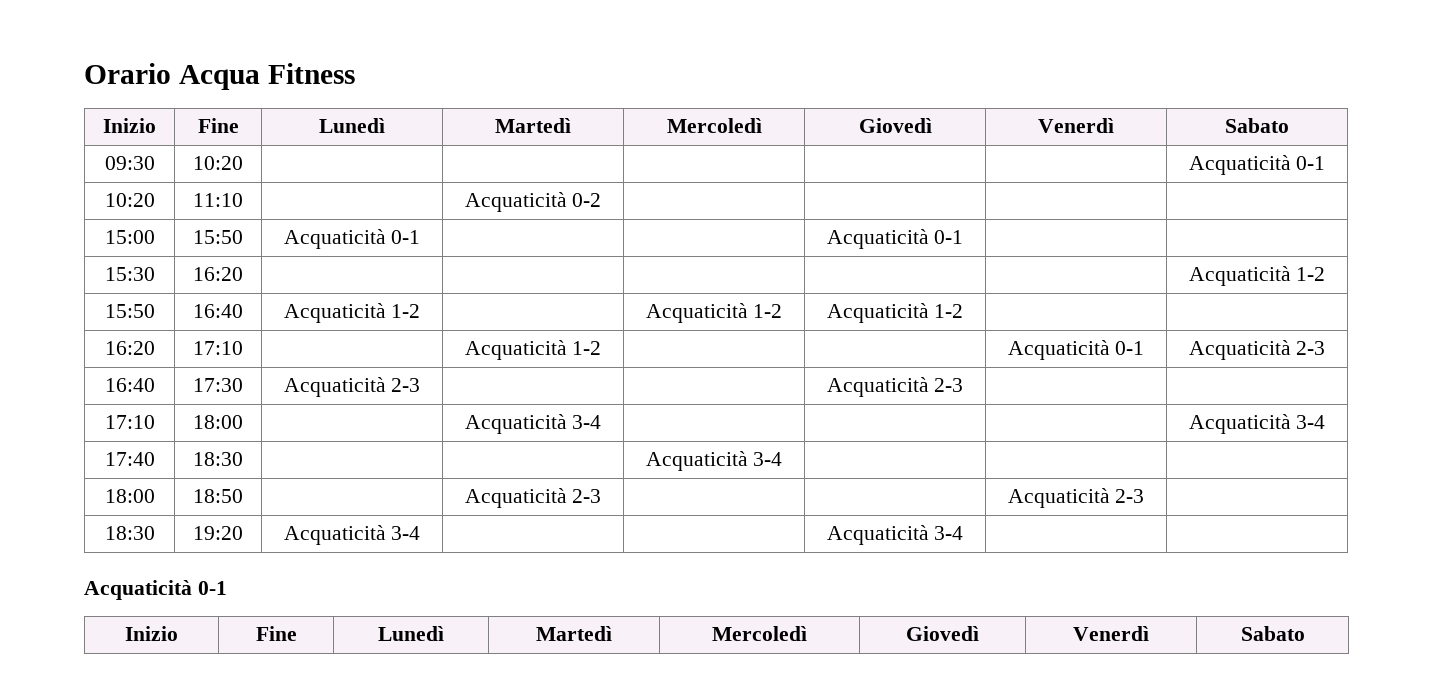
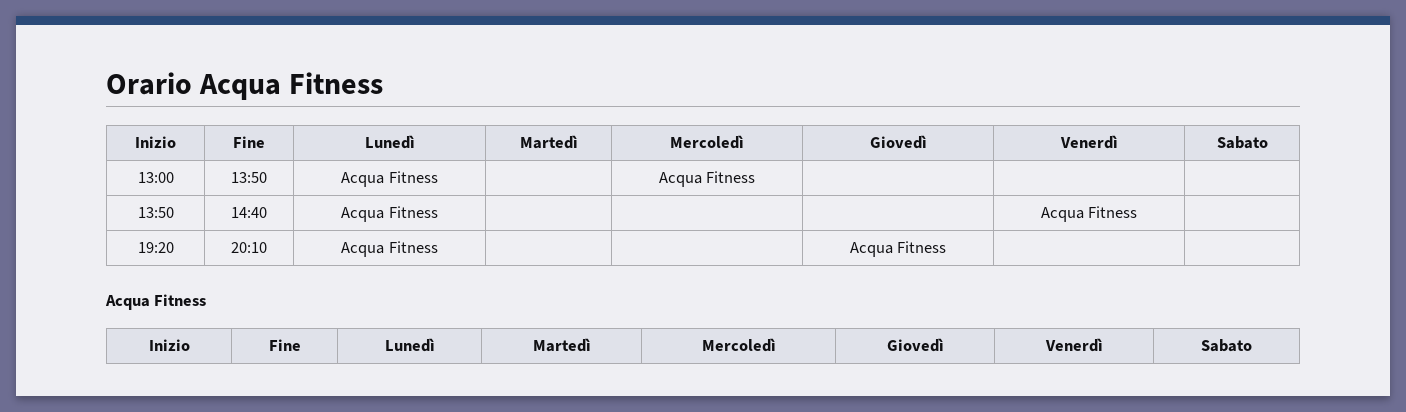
- 09:30 | 10:20 | | | | | | Acquaticità 0-1
- 10:20 | 11:10 | | Acquaticità 0-2 | | | |
- 15:00 | 15:50 | Acquaticità 0-1 | | | Acquaticità 0-1 | |
- 15:30 | 16:20 | | | | | | Acquaticità 1-2
- 15:50 | 16:40 | Acquaticità 1-2 | | Acquaticità 1-2 | Acquaticità 1-2 | |
- 16:20 | 17:10 | | Acquaticità 1-2 | | | Acquaticità 0-1 | Acquaticità 2-3
- 16:40 | 17:30 | Acquaticità 2-3 | | | Acquaticità 2-3 | |
- 17:10 | 18:00 | | Acquaticità 3-4 | | | | Acquaticità 3-4
- 17:40 | 18:30 | | | Acquaticità 3-4 | | |
- 18:00 | 18:50 | | Acquaticità 2-3 | | | Acquaticità 2-3 |
- 18:30 | 19:20 | Acquaticità 3-4 | | | Acquaticità 3-4 | |
- Acquaticità 0-1
+ 13:00 | 13:50 | Acqua Fitness | | Acqua Fitness | | |
+ 13:50 | 14:40 | Acqua Fitness | | | | Acqua Fitness |
+ 19:20 | 20:10 | Acqua Fitness | | | Acqua Fitness | |
+ Acqua Fitness

